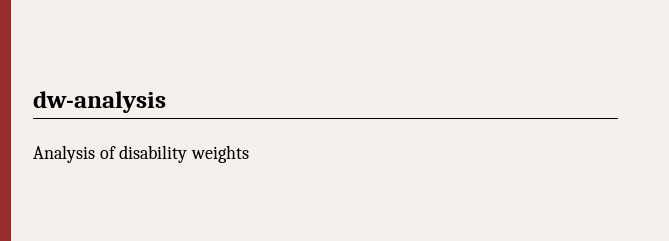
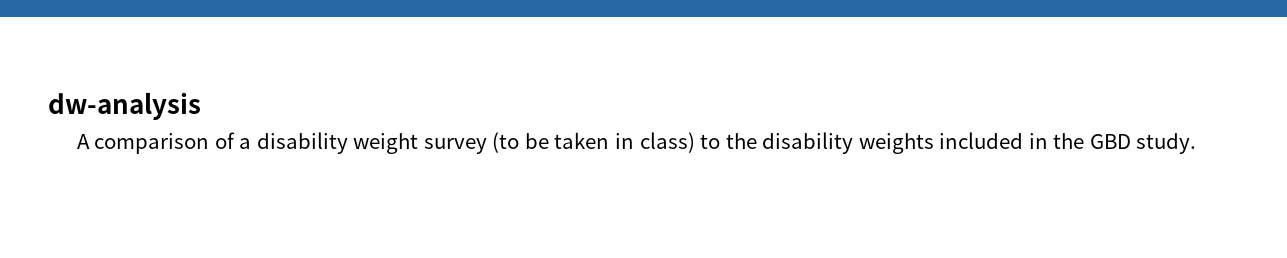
- Analysis of disability weights
+ A comparison of a disability weight survey (to be taken in class) to the disability weights included in the GBD study.

